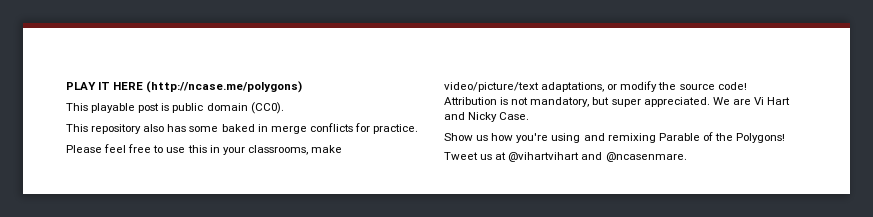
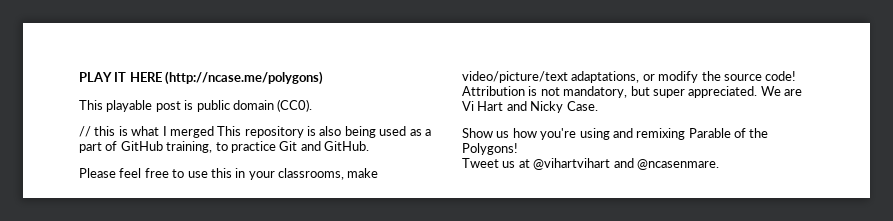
- This repository also has some baked in merge conflicts for practice.
+ // this is what I merged This repository is also being used as a part of GitHub training, to practice Git and GitHub.

